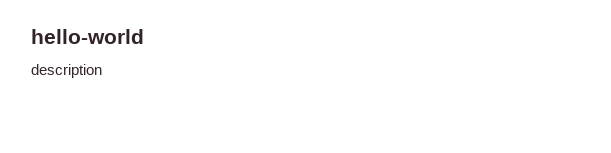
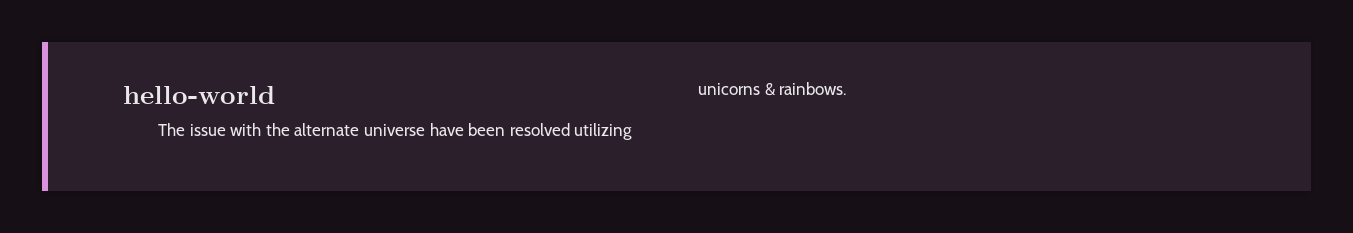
- description
+ The issue with the alternate universe have been resolved utilizing unicorns & rainbows.

